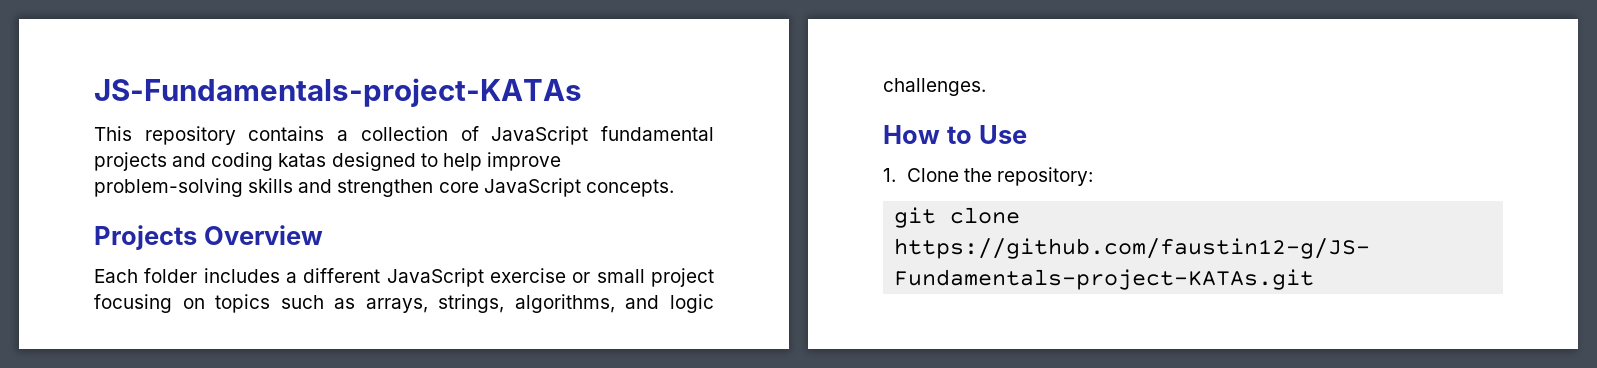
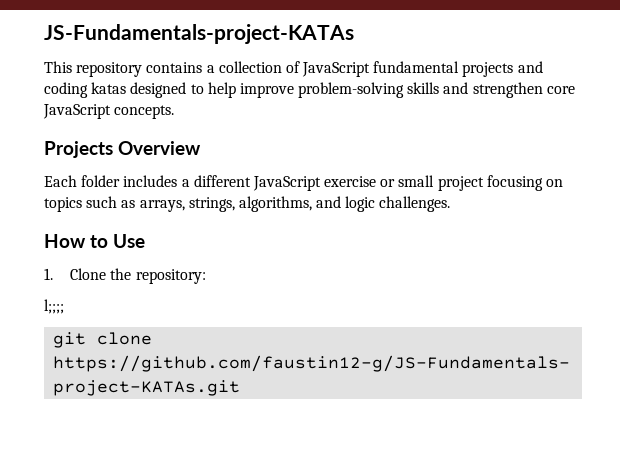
+ l;;;;

